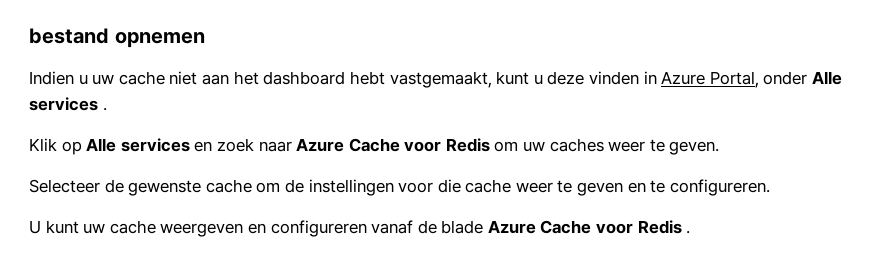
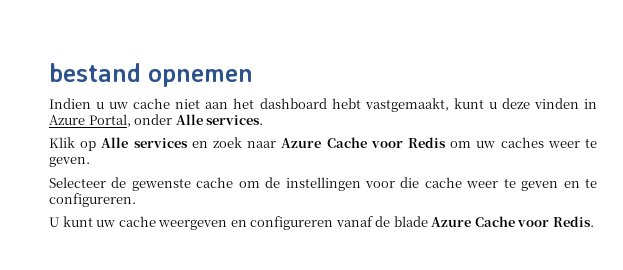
- Indien u uw cache niet aan het dashboard hebt vastgemaakt, kunt u deze vinden in Azure Portal, onder Alle services .
+ Indien u uw cache niet aan het dashboard hebt vastgemaakt, kunt u deze vinden in Azure Portal, onder Alle services.
- U kunt uw cache weergeven en configureren vanaf de blade Azure Cache voor Redis .
+ U kunt uw cache weergeven en configureren vanaf de blade Azure Cache voor Redis.

